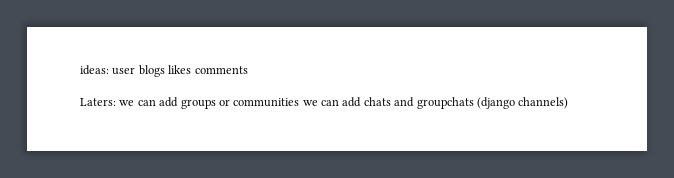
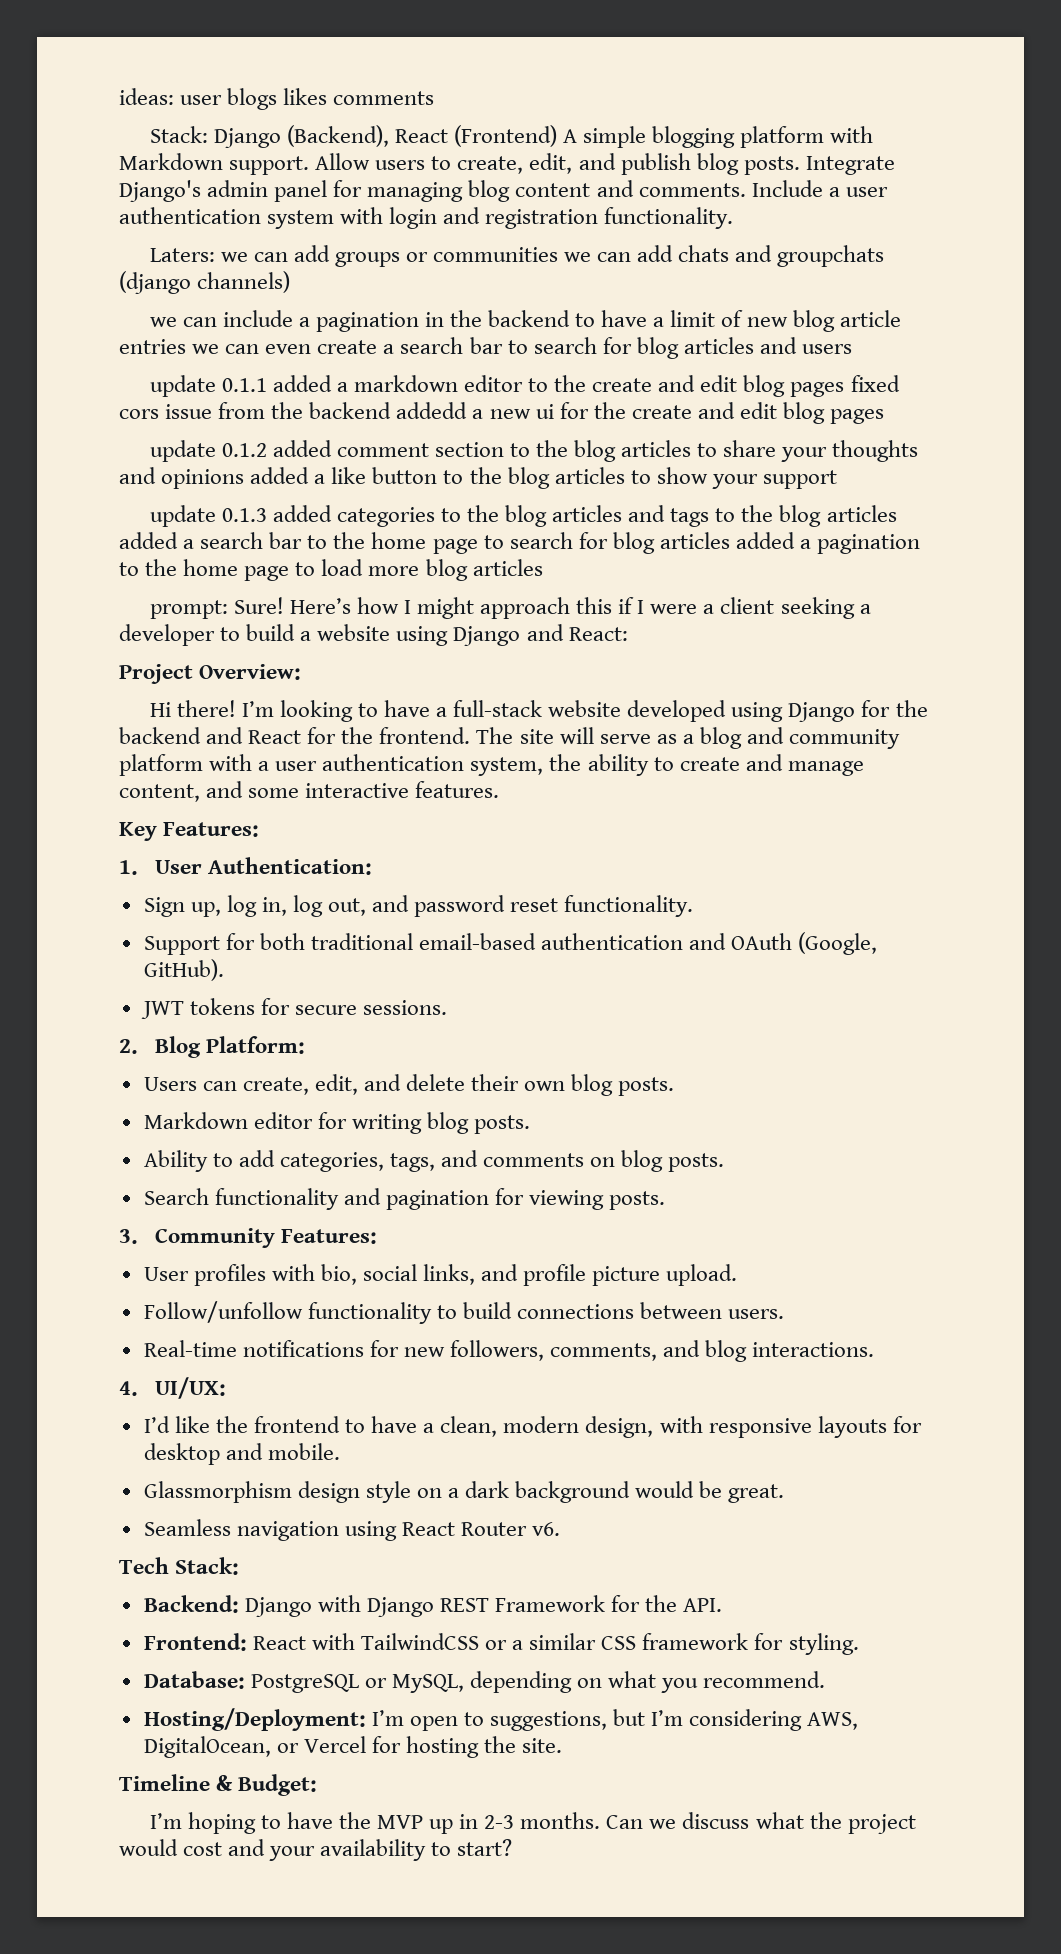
+ Stack: Django (Backend), React (Frontend) A simple blogging platform with Markdown support. Allow users to create, edit, and publish blog posts. Integrate Django's admin panel for managing blog content and comments. Include a user authentication system with login and registration functionality.
+ we can include a pagination in the backend to have a limit of new blog article entries we can even create a search bar to search for blog articles and users
+ update 0.1.1 added a markdown editor to the create and edit blog pages fixed cors issue from the backend addedd a new ui for the create and edit blog pages
+ update 0.1.2 added comment section to the blog articles to share your thoughts and opinions added a like button to the blog articles to show your support
+ update 0.1.3 added categories to the blog articles and tags to the blog articles added a search bar to the home page to search for blog articles added a pagination to the home page to load more blog articles
+ prompt: Sure! Here’s how I might approach this if I were a client seeking a developer to build a website using Django and React:
+ Project Overview:
+ Hi there! I’m looking to have a full-stack website developed using Django for the backend and React for the frontend. The site will serve as a blog and community platform with a user authentication system, the ability to create and manage content, and some interactive features.
+ Key Features:
+ 1. User Authentication:
+ Sign up, log in, log out, and password reset functionality.
+ Support for both traditional email-based authentication and OAuth (Google, GitHub).
+ JWT tokens for secure sessions.
+ 2. Blog Platform:
+ Users can create, edit, and delete their own blog posts.
+ Markdown editor for writing blog posts.
+ Ability to add categories, tags, and comments on blog posts.
+ Search functionality and pagination for viewing posts.
+ 3. Community Features:
+ User profiles with bio, social links, and profile picture upload.
+ Follow/unfollow functionality to build connections between users.
+ Real-time notifications for new followers, comments, and blog interactions.
+ 4. UI/UX:
+ I’d like the frontend to have a clean, modern design, with responsive layouts for desktop and mobile.
+ Glassmorphism design style on a dark background would be great.
+ Seamless navigation using React Router v6.
+ Tech Stack:
+ Backend: Django with Django REST Framework for the API.
+ Frontend: React with TailwindCSS or a similar CSS framework for styling.
+ Database: PostgreSQL or MySQL, depending on what you recommend.
+ Hosting/Deployment: I’m open to suggestions, but I’m considering AWS, DigitalOcean, or Vercel for hosting the site.
+ Timeline & Budget:
+ I’m hoping to have the MVP up in 2-3 months. Can we discuss what the project would cost and your availability to start?

